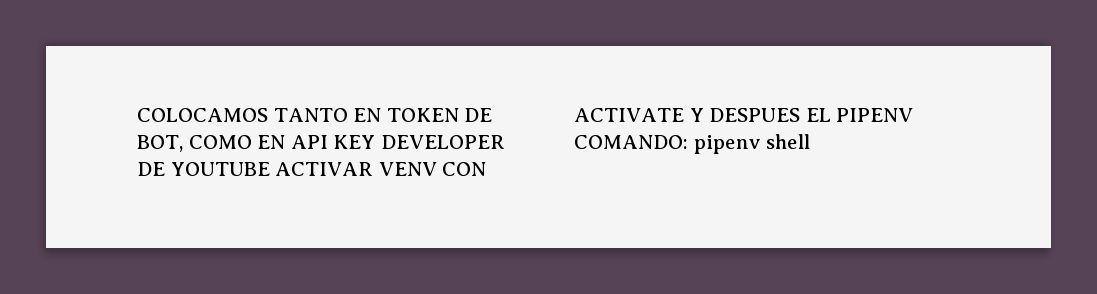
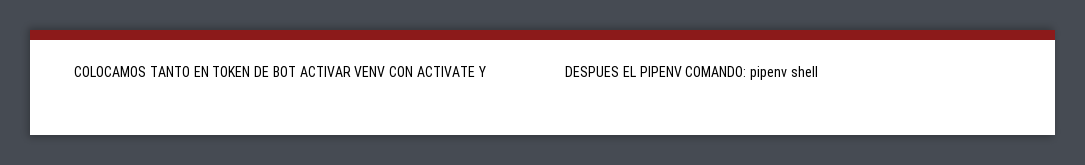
- COLOCAMOS TANTO EN TOKEN DE BOT, COMO EN API KEY DEVELOPER DE YOUTUBE ACTIVAR VENV CON ACTIVATE Y DESPUES EL PIPENV COMANDO: pipenv shell
+ COLOCAMOS TANTO EN TOKEN DE BOT ACTIVAR VENV CON ACTIVATE Y DESPUES EL PIPENV COMANDO: pipenv shell

